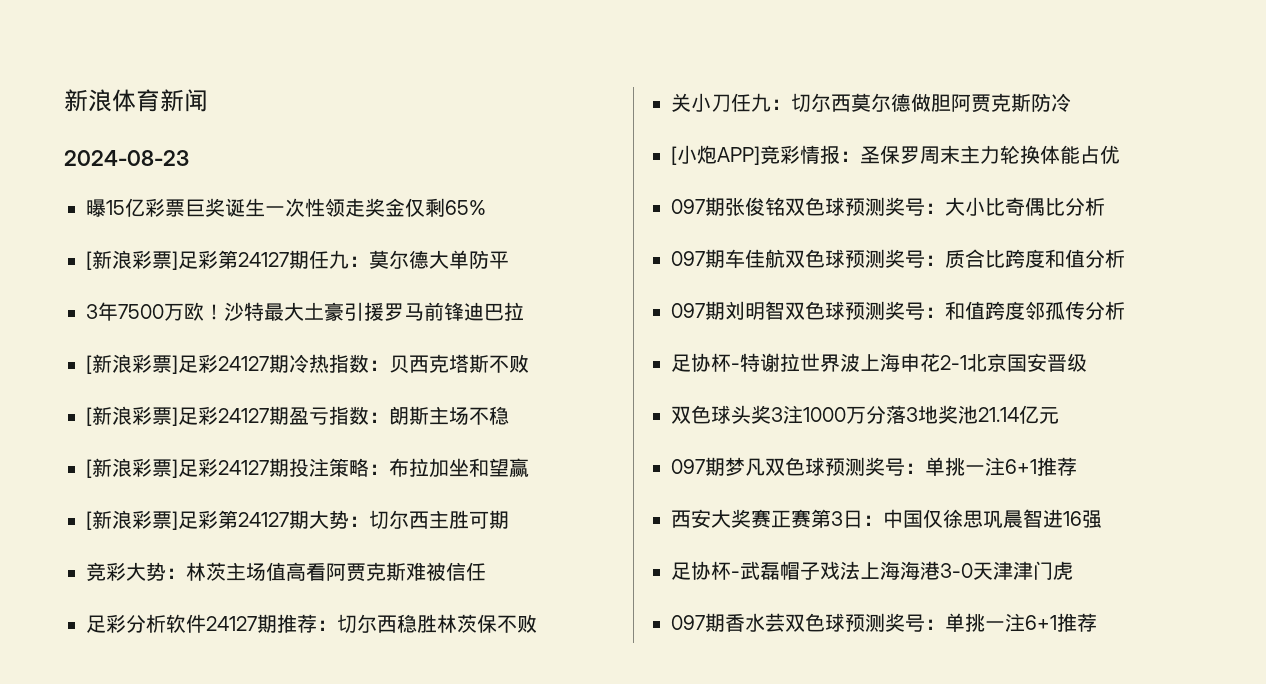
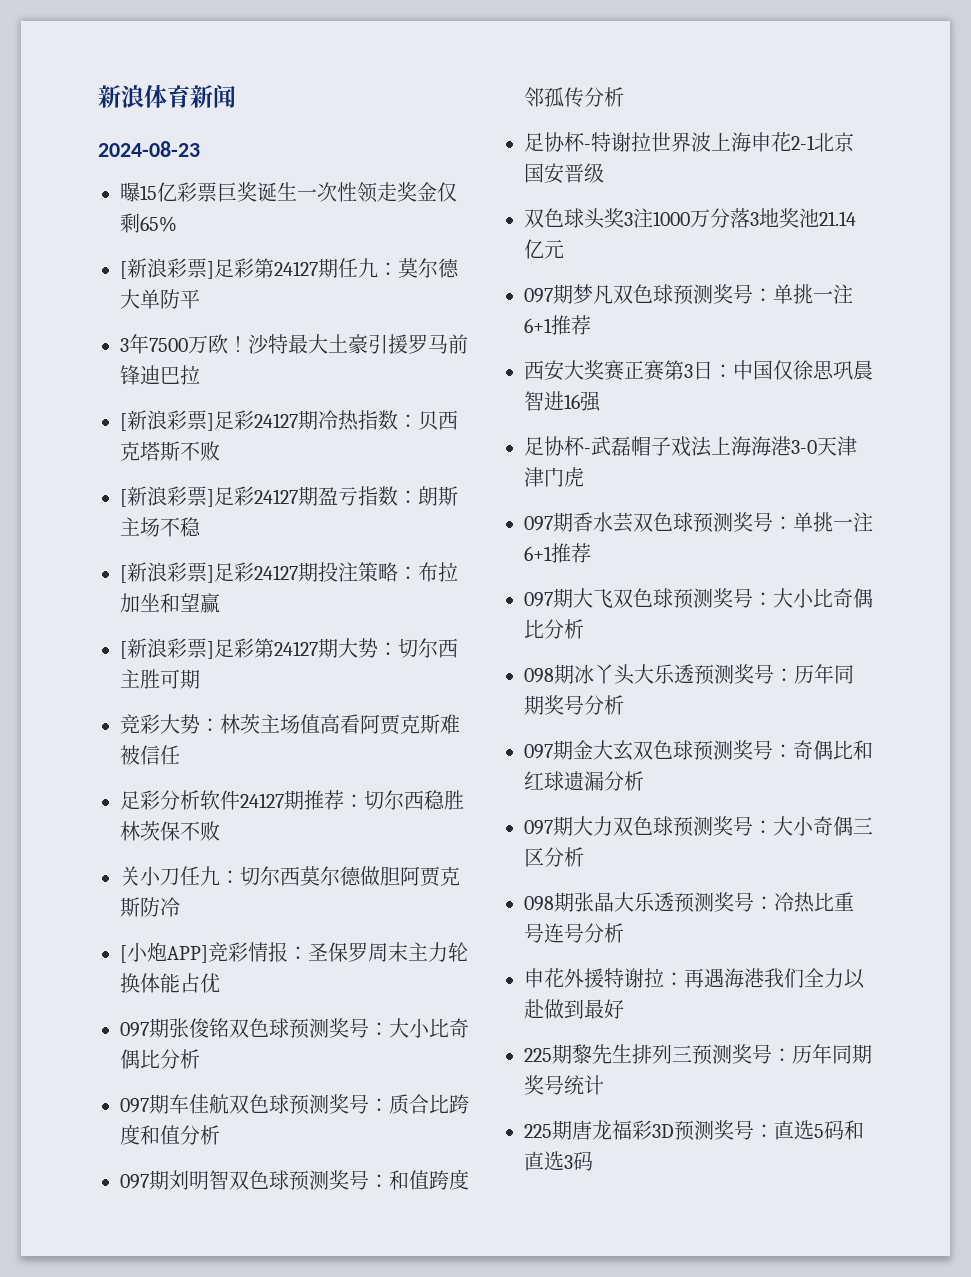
+ 097期大飞双色球预测奖号：大小比奇偶比分析
+ 098期冰丫头大乐透预测奖号：历年同期奖号分析
+ 097期金大玄双色球预测奖号：奇偶比和红球遗漏分析
+ 097期大力双色球预测奖号：大小奇偶三区分析
+ 098期张晶大乐透预测奖号：冷热比重号连号分析
+ 申花外援特谢拉：再遇海港我们全力以赴做到最好
+ 225期黎先生排列三预测奖号：历年同期奖号统计
+ 225期唐龙福彩3D预测奖号：直选5码和直选3码

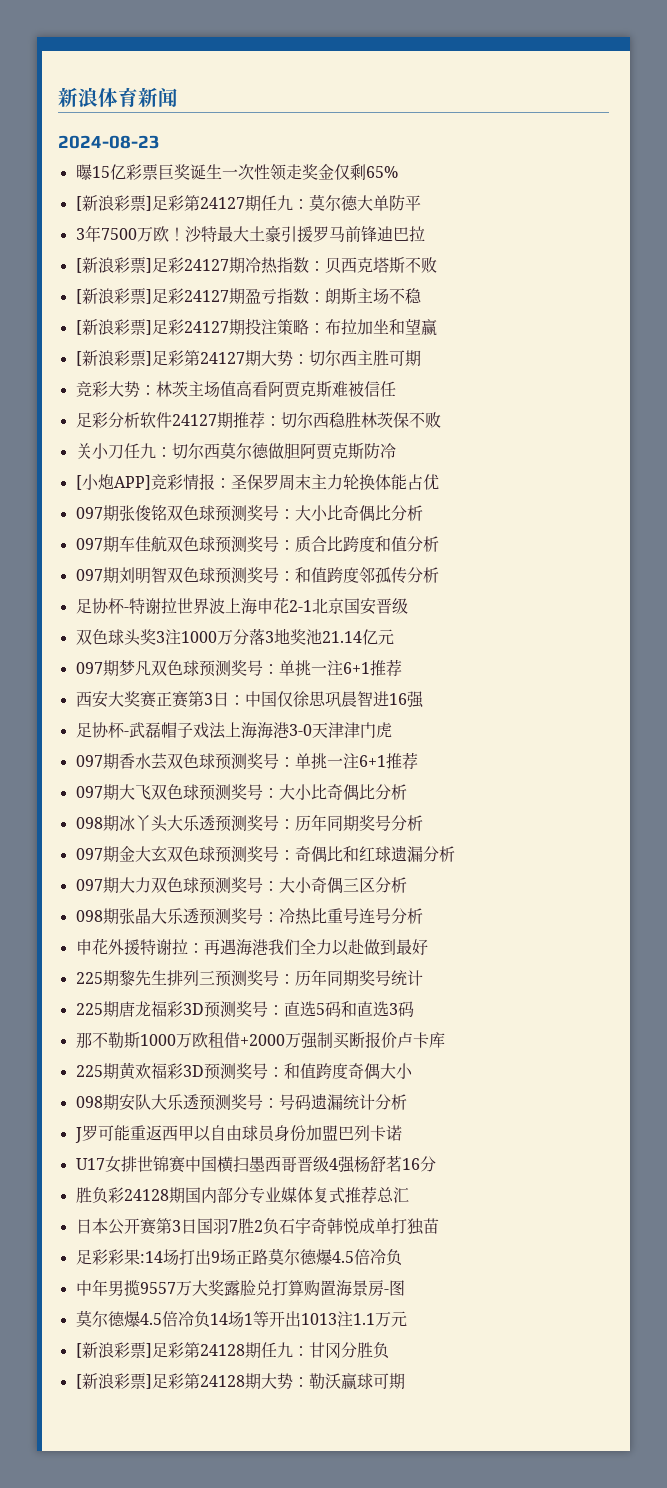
+ 那不勒斯1000万欧租借+2000万强制买断报价卢卡库
+ 225期黄欢福彩3D预测奖号：和值跨度奇偶大小
+ 098期安队大乐透预测奖号：号码遗漏统计分析
+ J罗可能重返西甲以自由球员身份加盟巴列卡诺
+ U17女排世锦赛中国横扫墨西哥晋级4强杨舒茗16分
+ 胜负彩24128期国内部分专业媒体复式推荐总汇
+ 日本公开赛第3日国羽7胜2负石宇奇韩悦成单打独苗
+ 足彩彩果:14场打出9场正路莫尔德爆4.5倍冷负
+ 中年男揽9557万大奖露脸兑打算购置海景房-图
+ 莫尔德爆4.5倍冷负14场1等开出1013注1.1万元
+ [新浪彩票]足彩第24128期任九：甘冈分胜负
+ [新浪彩票]足彩第24128期大势：勒沃赢球可期

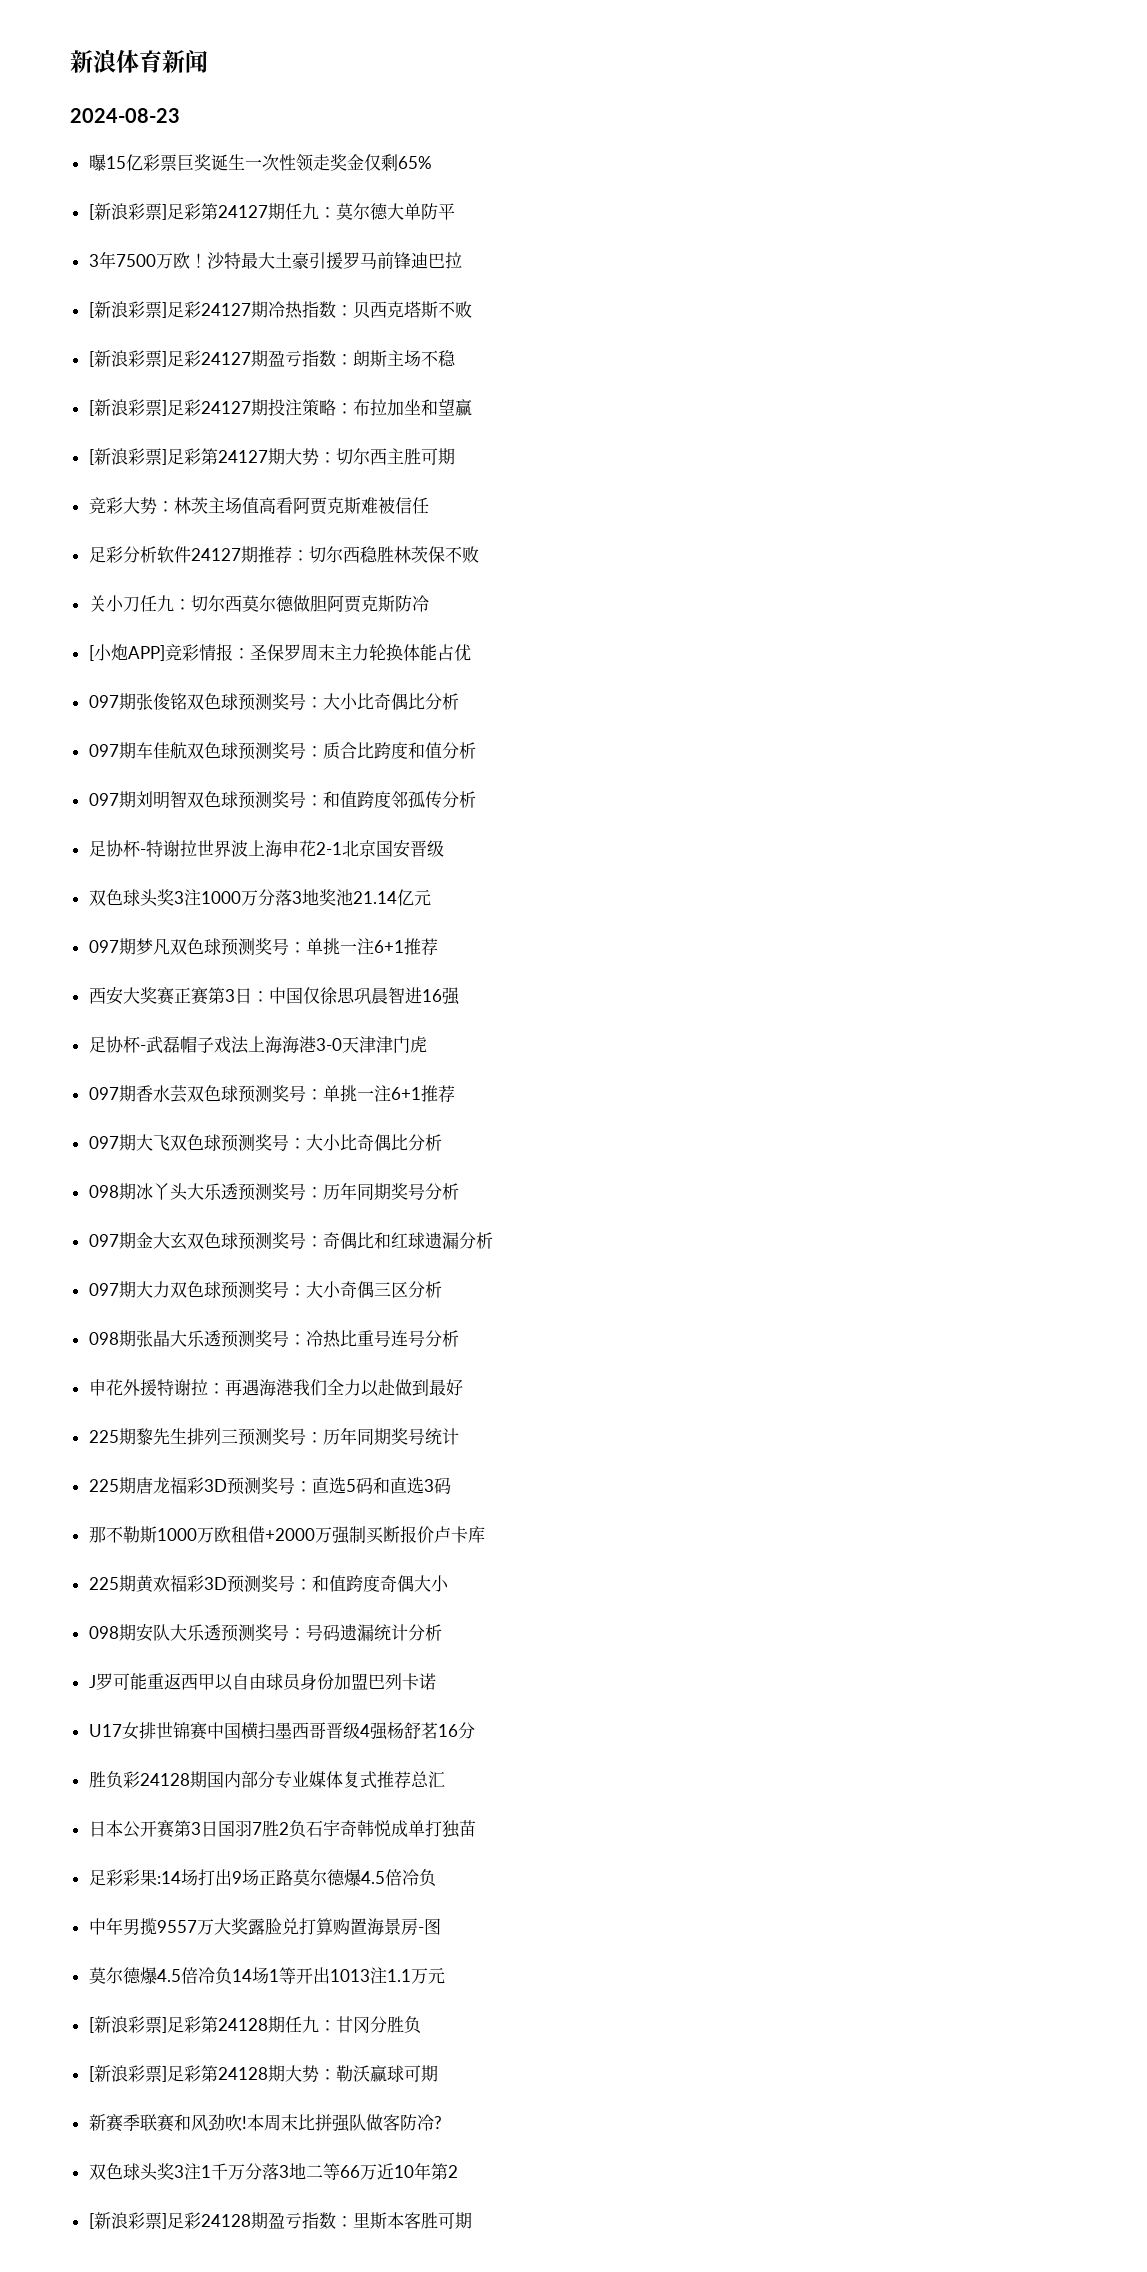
+ 新赛季联赛和风劲吹!本周末比拼强队做客防冷?
+ 双色球头奖3注1千万分落3地二等66万近10年第2
+ [新浪彩票]足彩24128期盈亏指数：里斯本客胜可期

